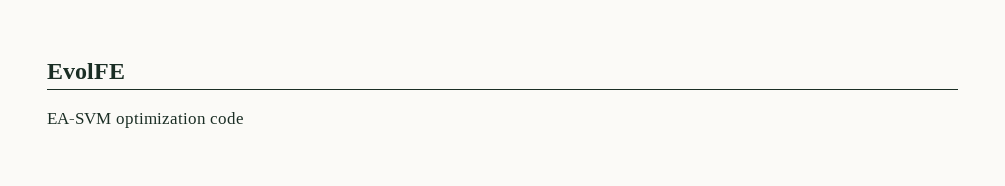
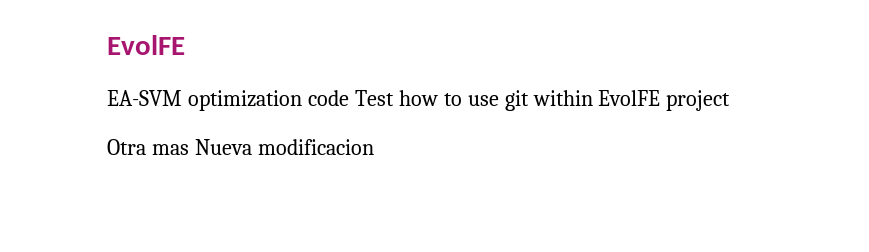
- EA-SVM optimization code
+ EA-SVM optimization code Test how to use git within EvolFE project
+ Otra mas Nueva modificacion

